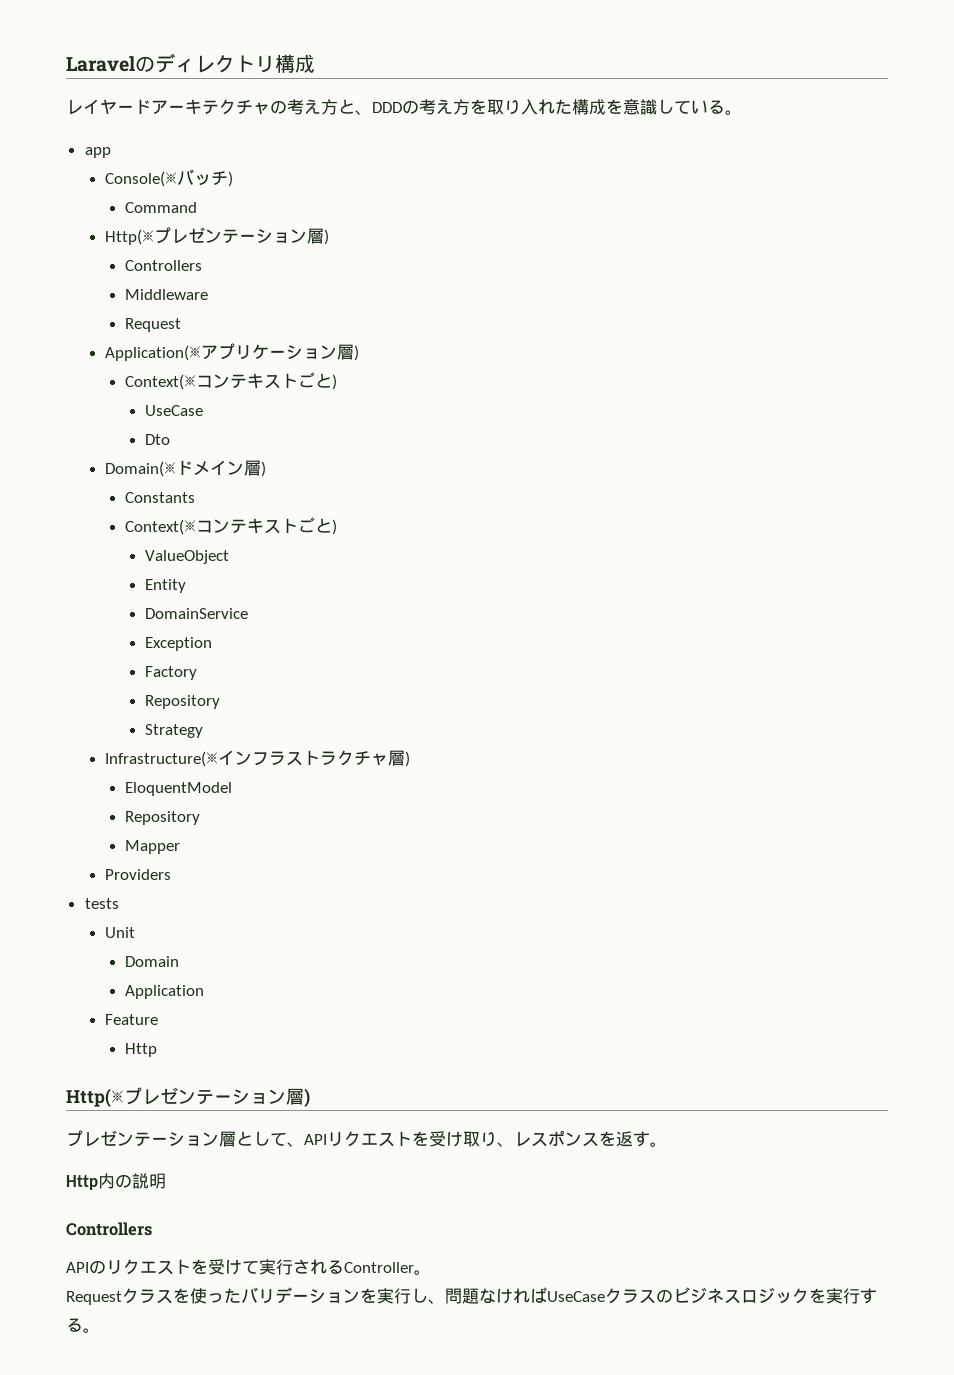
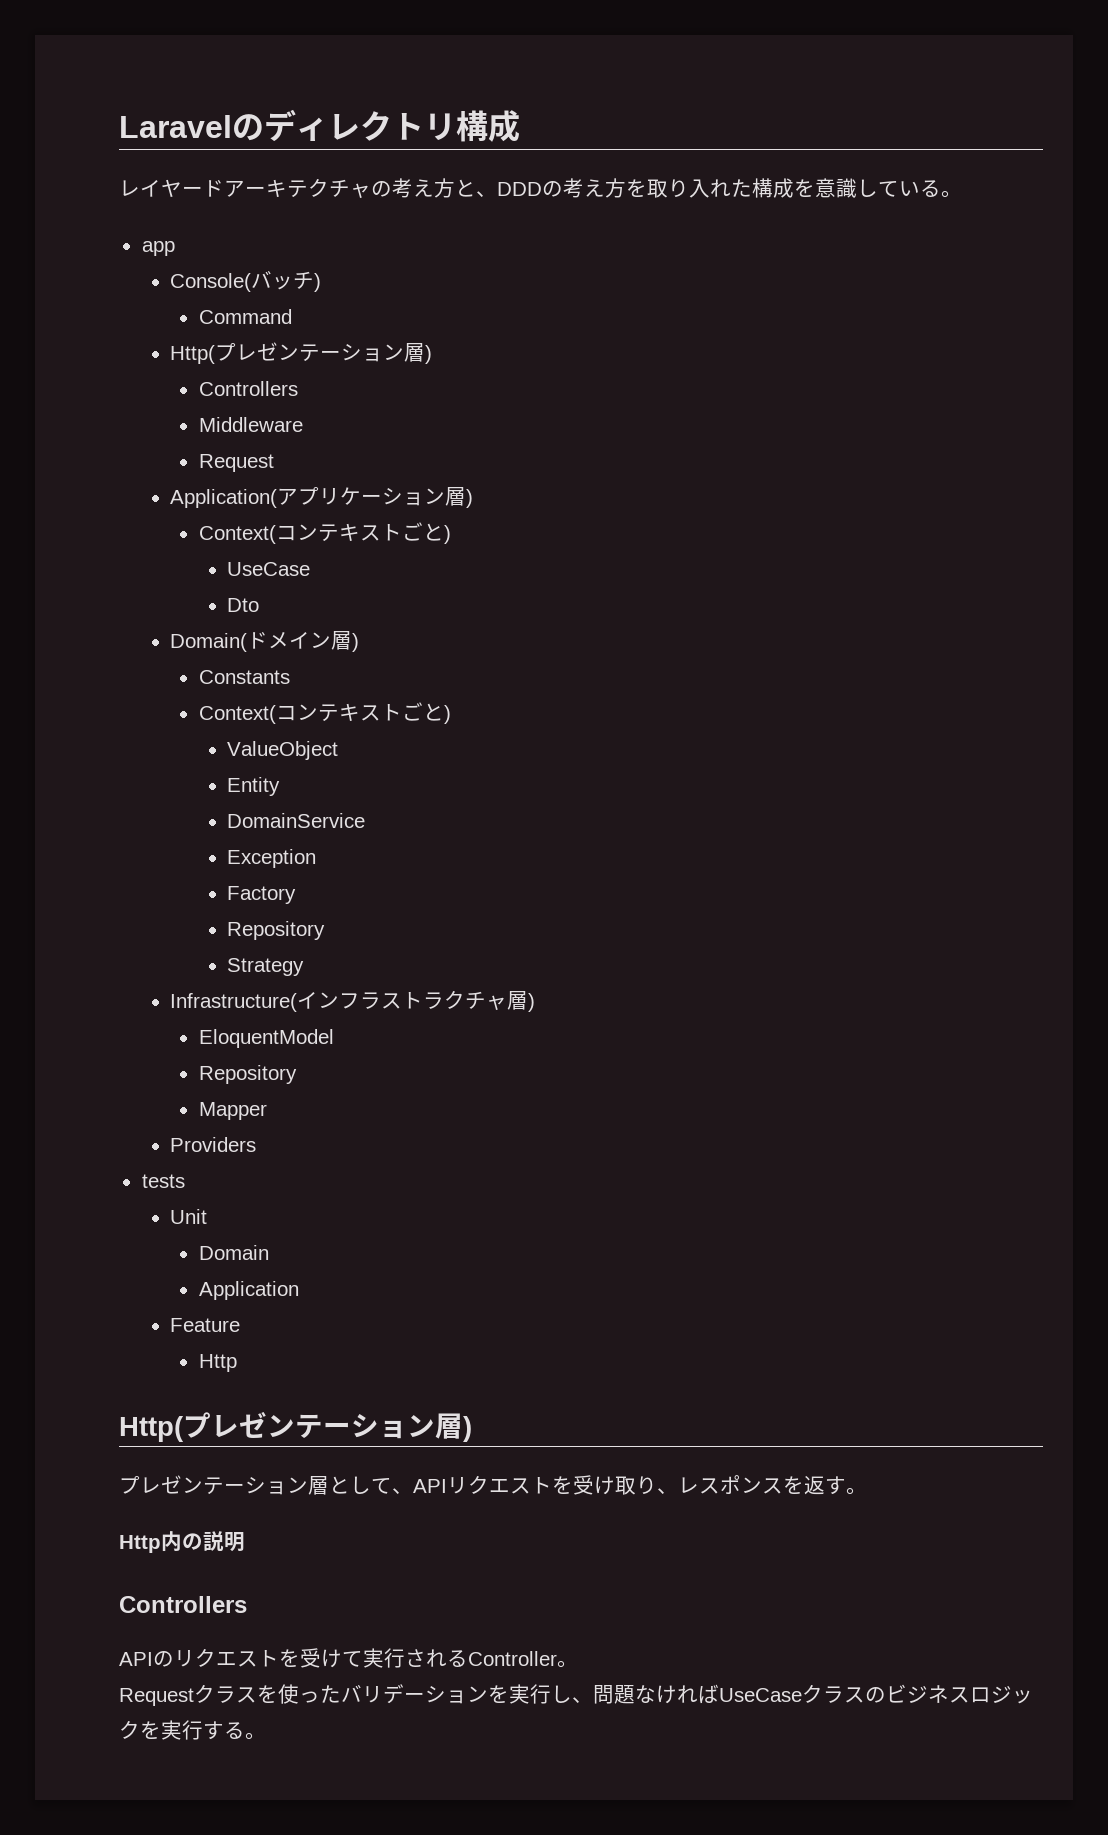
- Console(※バッチ)
+ Console(バッチ)
  Command
- Http(※プレゼンテーション層)
+ Http(プレゼンテーション層)
- Application(※アプリケーション層)
- Context(※コンテキストごと)
+ Application(アプリケーション層)
+ Context(コンテキストごと)
- Domain(※ドメイン層)
+ Domain(ドメイン層)
  Constants
- Context(※コンテキストごと)
+ Context(コンテキストごと)
- Infrastructure(※インフラストラクチャ層)
+ Infrastructure(インフラストラクチャ層)
  Feature
  Http
- Http(※プレゼンテーション層)
+ Http(プレゼンテーション層)

